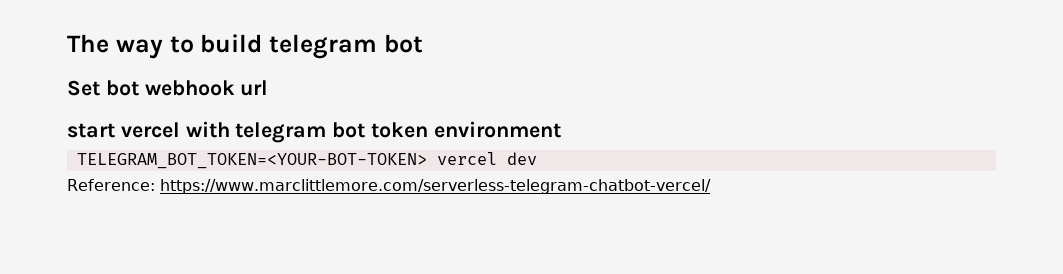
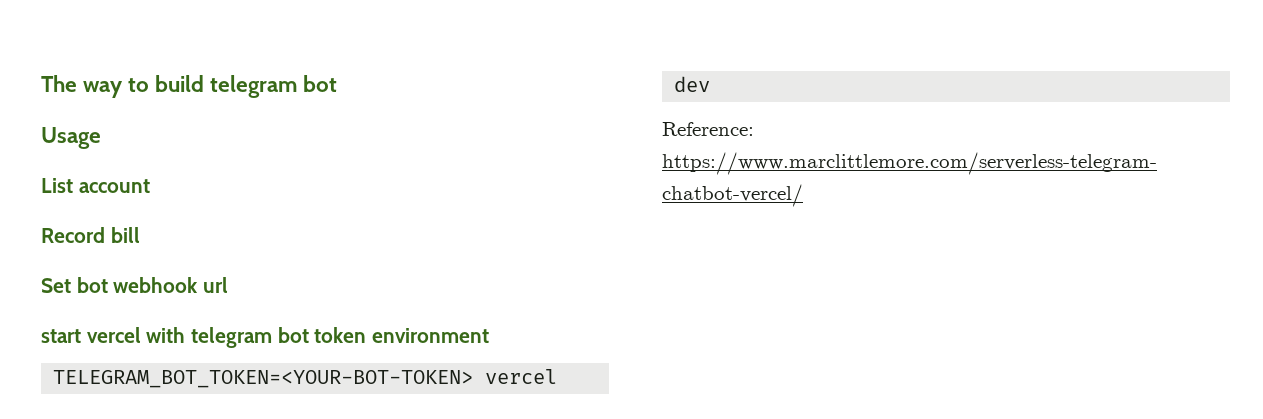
+ Usage
+ List account
+ Record bill

